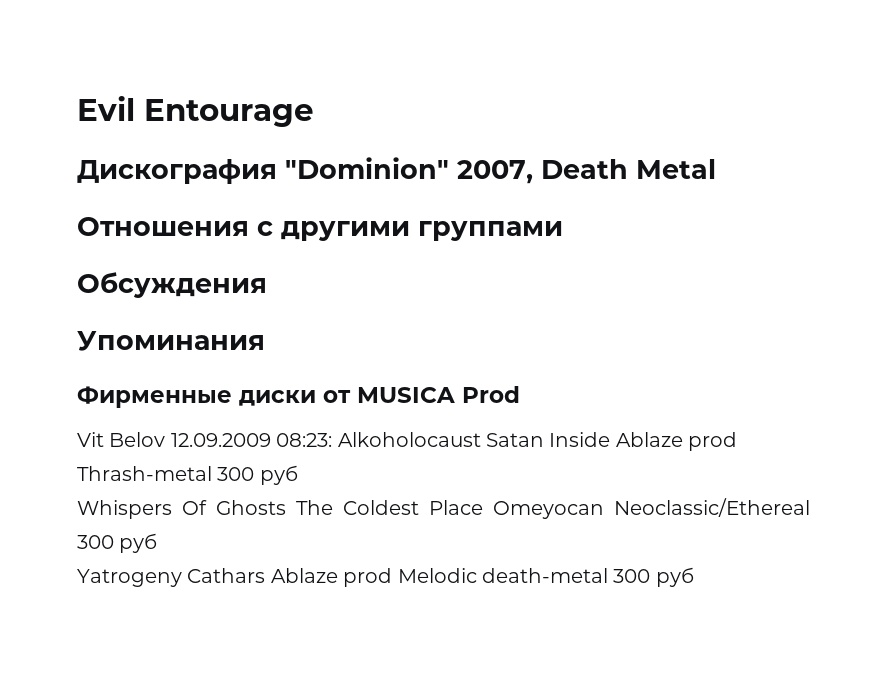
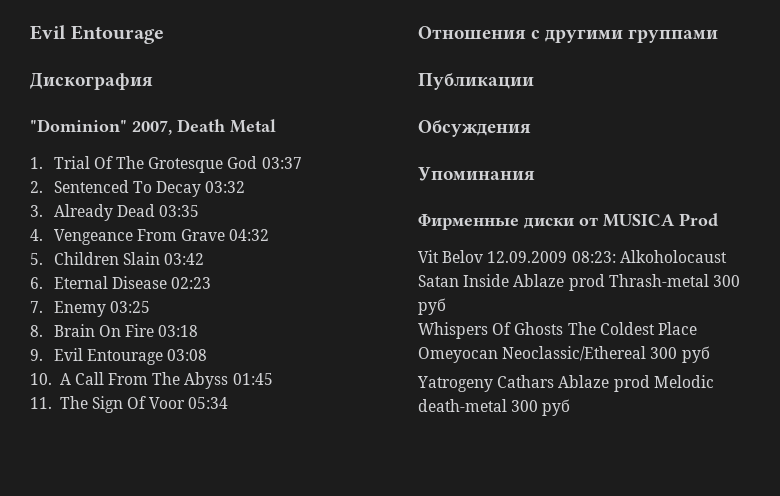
- Дискография "Dominion" 2007, Death Metal
+ Дискография
+ "Dominion" 2007, Death Metal
+ 1. Trial Of The Grotesque God 03:37
+ 2. Sentenced To Decay 03:32
+ 3. Already Dead 03:35
+ 4. Vengeance From Grave 04:32
+ 5. Children Slain 03:42
+ 6. Eternal Disease 02:23
+ 7. Enemy 03:25
+ 8. Brain On Fire 03:18
+ 9. Evil Entourage 03:08
+ 10. A Call From The Abyss 01:45
+ 11. The Sign Of Voor 05:34
+ Публикации

